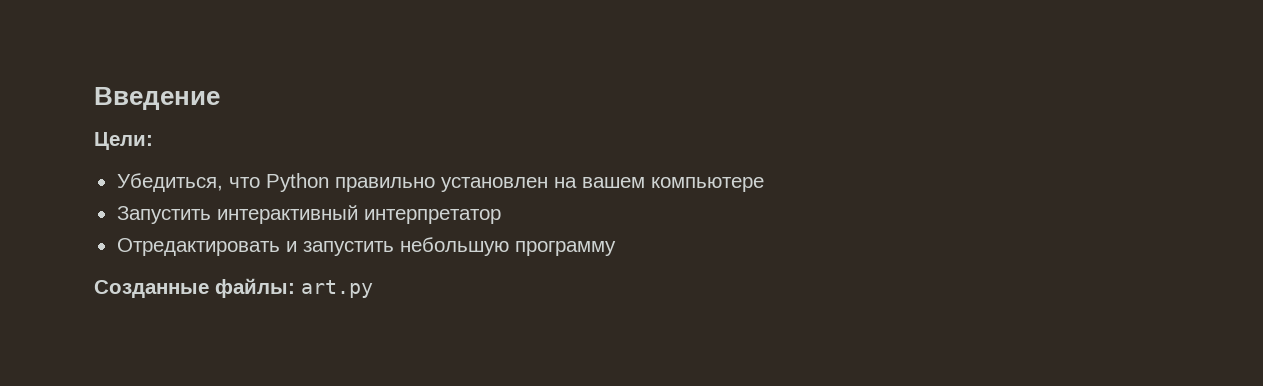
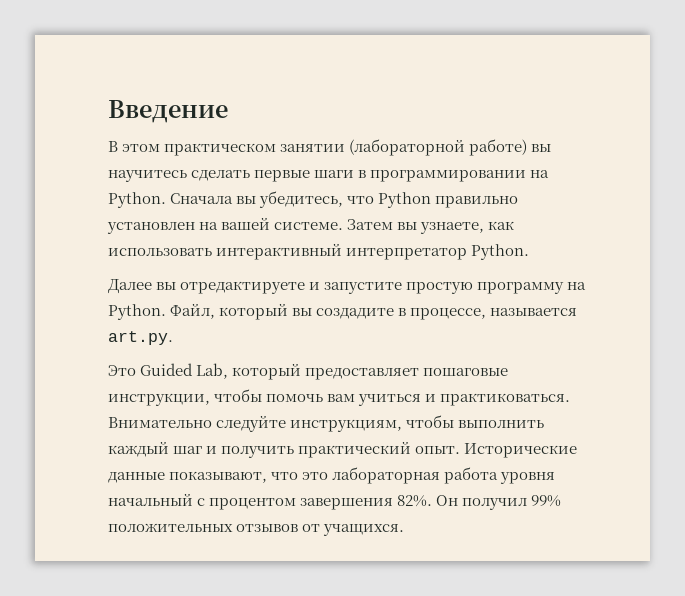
- Цели:
- Убедиться, что Python правильно установлен на вашем компьютере
- Запустить интерактивный интерпретатор
- Отредактировать и запустить небольшую программу
- Созданные файлы: art.py
+ В этом практическом занятии (лабораторной работе) вы научитесь сделать первые шаги в программировании на Python. Сначала вы убедитесь, что Python правильно установлен на вашей системе. Затем вы узнаете, как использовать интерактивный интерпретатор Python.
+ Далее вы отредактируете и запустите простую программу на Python. Файл, который вы создадите в процессе, называется art.py.
+ Это Guided Lab, который предоставляет пошаговые инструкции, чтобы помочь вам учиться и практиковаться. Внимательно следуйте инструкциям, чтобы выполнить каждый шаг и получить практический опыт. Исторические данные показывают, что это лабораторная работа уровня начальный с процентом завершения 82%. Он получил 99% положительных отзывов от учащихся.

